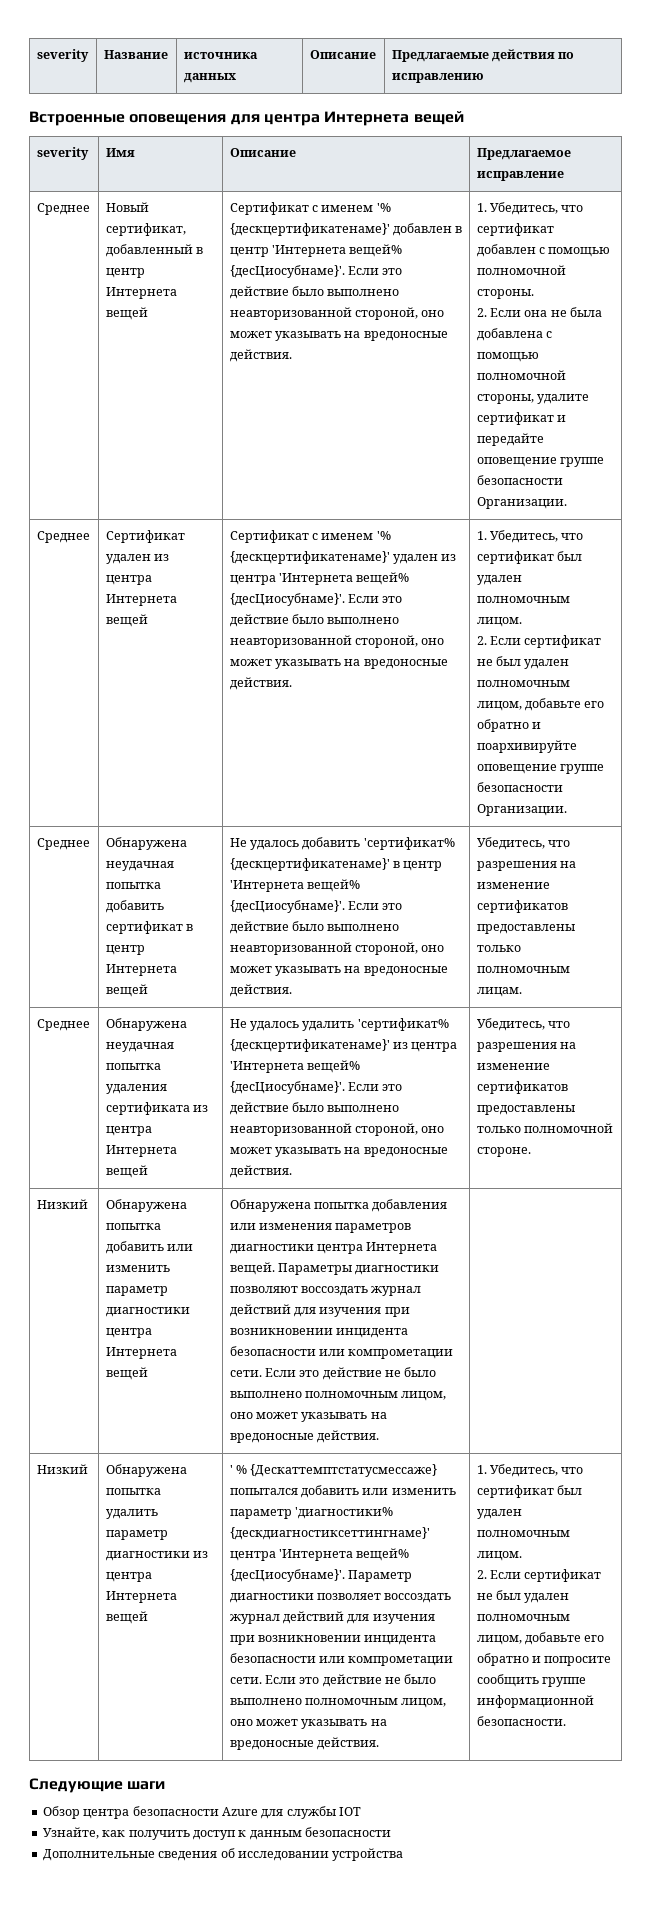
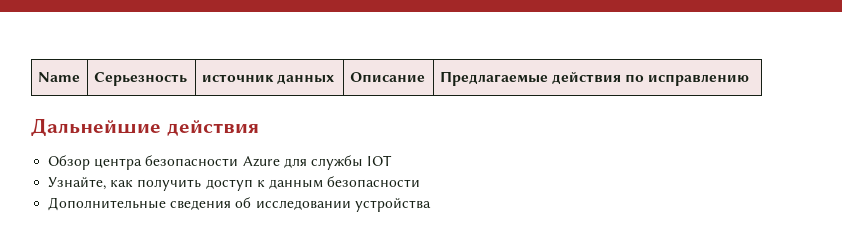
- severity | Название | источника данных | Описание | Предлагаемые действия по исправлению
+ Name | Серьезность | источник данных | Описание | Предлагаемые действия по исправлению
- Встроенные оповещения для центра Интернета вещей
- severity | Имя | Описание | Предлагаемое исправление
- Среднее | Новый сертификат, добавленный в центр Интернета вещей | Сертификат с именем '% {дескцертификатенаме}' добавлен в центр 'Интернета вещей% {десЦиосубнаме}'. Если это действие было выполнено неавторизованной стороной, оно может указывать на вредоносные действия. | 1. Убедитесь, что сертификат добавлен с помощью полномочной стороны.
- 2. Если она не была добавлена с помощью полномочной стороны, удалите сертификат и передайте оповещение группе безопасности Организации.
- Среднее | Сертификат удален из центра Интернета вещей | Сертификат с именем '% {дескцертификатенаме}' удален из центра 'Интернета вещей% {десЦиосубнаме}'. Если это действие было выполнено неавторизованной стороной, оно может указывать на вредоносные действия. | 1. Убедитесь, что сертификат был удален полномочным лицом.
- 2. Если сертификат не был удален полномочным лицом, добавьте его обратно и поархивируйте оповещение группе безопасности Организации.
- Среднее | Обнаружена неудачная попытка добавить сертификат в центр Интернета вещей | Не удалось добавить 'сертификат% {дескцертификатенаме}' в центр 'Интернета вещей% {десЦиосубнаме}'. Если это действие было выполнено неавторизованной стороной, оно может указывать на вредоносные действия. | Убедитесь, что разрешения на изменение сертификатов предоставлены только полномочным лицам.
- Среднее | Обнаружена неудачная попытка удаления сертификата из центра Интернета вещей | Не удалось удалить 'сертификат% {дескцертификатенаме}' из центра 'Интернета вещей% {десЦиосубнаме}'. Если это действие было выполнено неавторизованной стороной, оно может указывать на вредоносные действия. | Убедитесь, что разрешения на изменение сертификатов предоставлены только полномочной стороне.
- Низкий | Обнаружена попытка добавить или изменить параметр диагностики центра Интернета вещей | Обнаружена попытка добавления или изменения параметров диагностики центра Интернета вещей. Параметры диагностики позволяют воссоздать журнал действий для изучения при возникновении инцидента безопасности или компрометации сети. Если это действие не было выполнено полномочным лицом, оно может указывать на вредоносные действия. |
- Низкий | Обнаружена попытка удалить параметр диагностики из центра Интернета вещей | ' % {Дескаттемптстатусмессаже} попытался добавить или изменить параметр 'диагностики% {дескдиагностиксеттингнаме}' центра 'Интернета вещей% {десЦиосубнаме}'. Параметр диагностики позволяет воссоздать журнал действий для изучения при возникновении инцидента безопасности или компрометации сети. Если это действие не было выполнено полномочным лицом, оно может указывать на вредоносные действия. | 1. Убедитесь, что сертификат был удален полномочным лицом.
- 2. Если сертификат не был удален полномочным лицом, добавьте его обратно и попросите сообщить группе информационной безопасности.
- Следующие шаги
+ Дальнейшие действия

